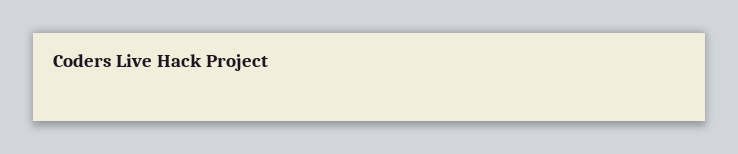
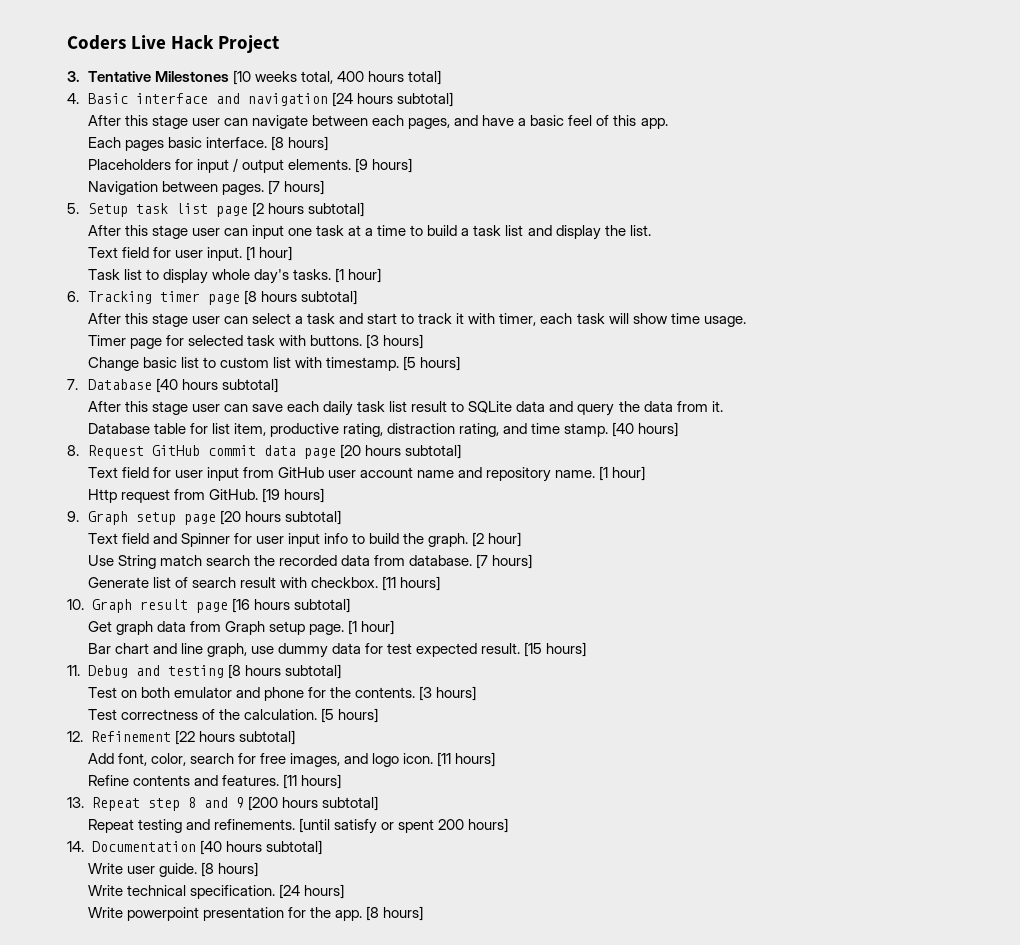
+ 3. Tentative Milestones [10 weeks total, 400 hours total]
+ 4. Basic interface and navigation [24 hours subtotal]
+ After this stage user can navigate between each pages, and have a basic feel of this app.
+ Each pages basic interface. [8 hours]
+ Placeholders for input / output elements. [9 hours]
+ Navigation between pages. [7 hours]
+ 5. Setup task list page [2 hours subtotal]
+ After this stage user can input one task at a time to build a task list and display the list.
+ Text field for user input. [1 hour]
+ Task list to display whole day's tasks. [1 hour]
+ 6. Tracking timer page [8 hours subtotal]
+ After this stage user can select a task and start to track it with timer, each task will show time usage.
+ Timer page for selected task with buttons. [3 hours]
+ Change basic list to custom list with timestamp. [5 hours]
+ 7. Database [40 hours subtotal]
+ After this stage user can save each daily task list result to SQLite data and query the data from it.
+ Database table for list item, productive rating, distraction rating, and time stamp. [40 hours]
+ 8. Request GitHub commit data page [20 hours subtotal]
+ Text field for user input from GitHub user account name and repository name. [1 hour]
+ Http request from GitHub. [19 hours]
+ 9. Graph setup page [20 hours subtotal]
+ Text field and Spinner for user input info to build the graph. [2 hour]
+ Use String match search the recorded data from database. [7 hours]
+ Generate list of search result with checkbox. [11 hours]
+ 10. Graph result page [16 hours subtotal]
+ Get graph data from Graph setup page. [1 hour]
+ Bar chart and line graph, use dummy data for test expected result. [15 hours]
+ 11. Debug and testing [8 hours subtotal]
+ Test on both emulator and phone for the contents. [3 hours]
+ Test correctness of the calculation. [5 hours]
+ 12. Refinement [22 hours subtotal]
+ Add font, color, search for free images, and logo icon. [11 hours]
+ Refine contents and features. [11 hours]
+ 13. Repeat step 8 and 9 [200 hours subtotal]
+ Repeat testing and refinements. [until satisfy or spent 200 hours]
+ 14. Documentation [40 hours subtotal]
+ Write user guide. [8 hours]
+ Write technical specification. [24 hours]
+ Write powerpoint presentation for the app. [8 hours]

